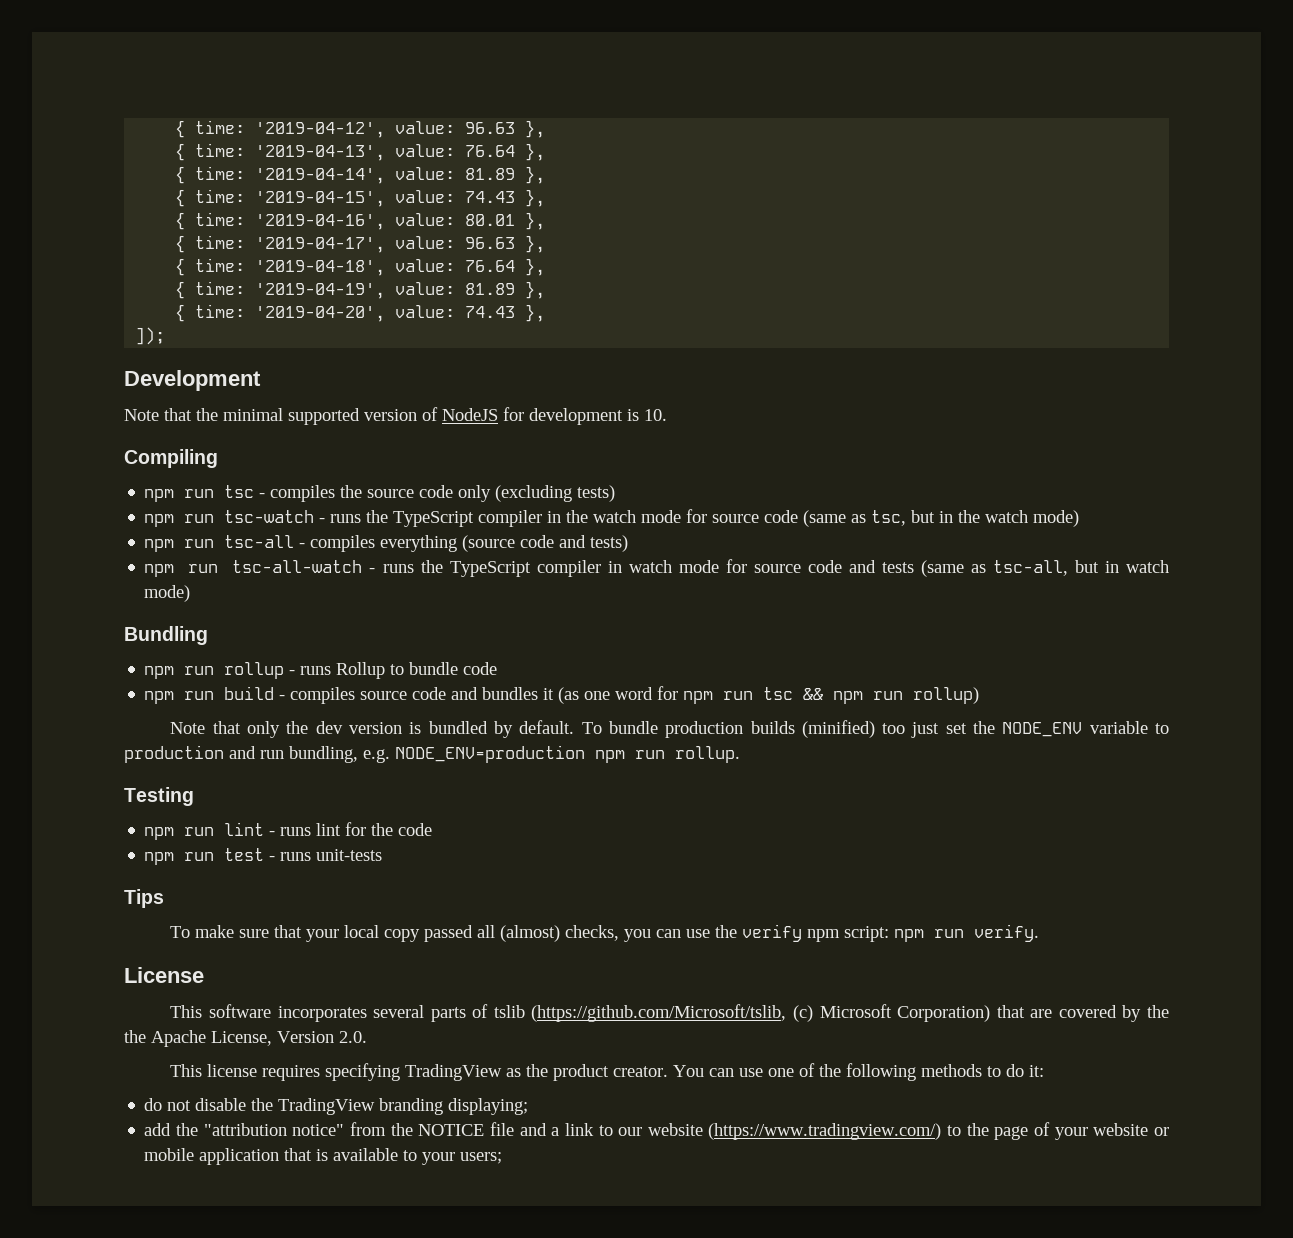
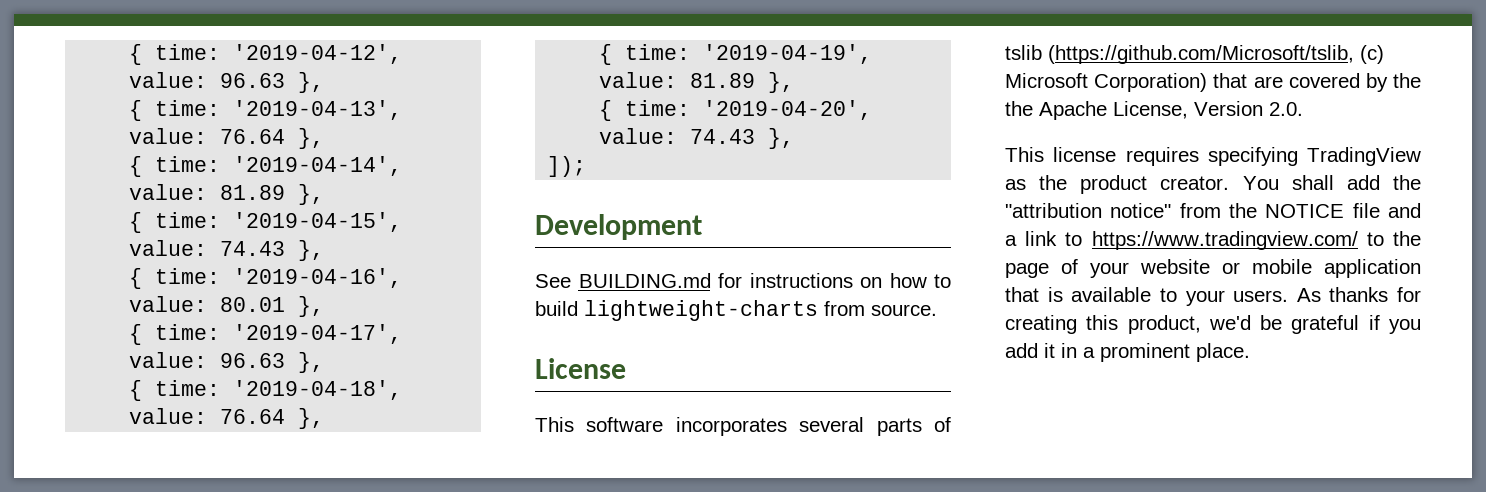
- Note that the minimal supported version of NodeJS for development is 10.
- Compiling
- npm run tsc - compiles the source code only (excluding tests)
- npm run tsc-watch - runs the TypeScript compiler in the watch mode for source code (same as tsc, but in the watch mode)
- npm run tsc-all - compiles everything (source code and tests)
- npm run tsc-all-watch - runs the TypeScript compiler in watch mode for source code and tests (same as tsc-all, but in watch mode)
- Bundling
- npm run rollup - runs Rollup to bundle code
- npm run build - compiles source code and bundles it (as one word for npm run tsc && npm run rollup)
- Note that only the dev version is bundled by default. To bundle production builds (minified) too just set the NODE_ENV variable to production and run bundling, e.g. NODE_ENV=production npm run rollup.
- Testing
- npm run lint - runs lint for the code
- npm run test - runs unit-tests
- Tips
- To make sure that your local copy passed all (almost) checks, you can use the verify npm script: npm run verify.
+ See BUILDING.md for instructions on how to build lightweight-charts from source.
- You can use one of the following methods to do it:
- do not disable the TradingView branding displaying;
- add the "attribution notice" from the NOTICE file and a link to our website (https://www.tradingview.com/) to the page of your website or mobile application that is available to your users;
+ You shall add the "attribution notice" from the NOTICE file and a link to https://www.tradingview.com/ to the page of your website or mobile application that is available to your users. As thanks for creating this product, we'd be grateful if you add it in a prominent place.

